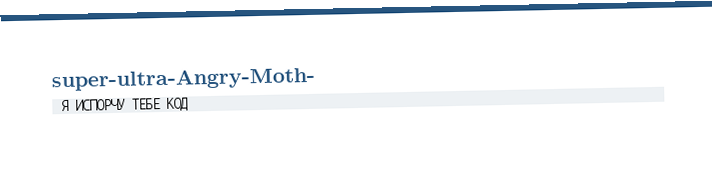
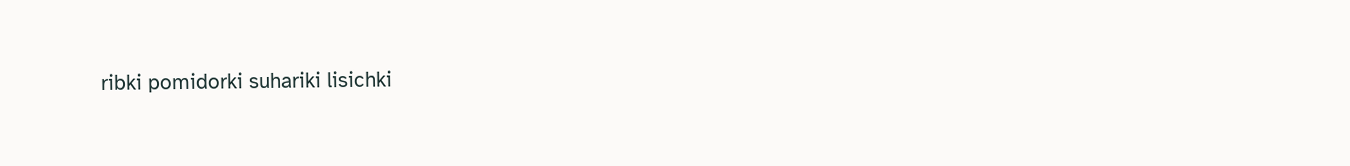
- super-ultra-Angry-Moth-
- Я ИСПОРЧУ ТЕБЕ КОД
+ ribki pomidorki suhariki lisichki

